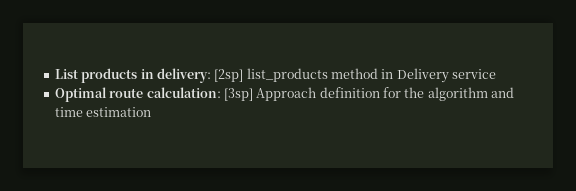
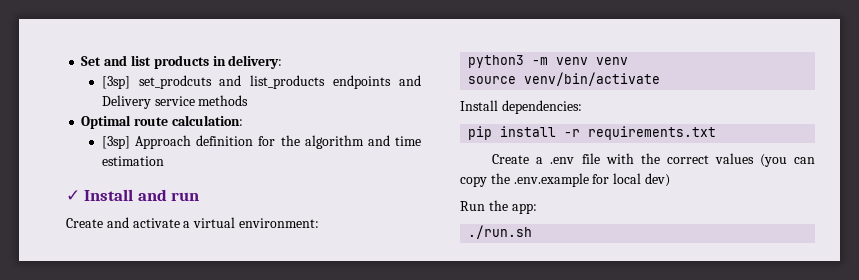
- List products in delivery: [2sp] list_products method in Delivery service
+ Set and list products in delivery:
+ [3sp] set_prodcuts and list_products endpoints and Delivery service methods
- Optimal route calculation: [3sp] Approach definition for the algorithm and time estimation
+ Optimal route calculation:
+ [3sp] Approach definition for the algorithm and time estimation
+ ✓ Install and run
+ Create and activate a virtual environment:
+ python3 -m venv venv
+ source venv/bin/activate
+ Install dependencies:
+ pip install -r requirements.txt
+ Create a .env file with the correct values (you can copy the .env.example for local dev)
+ Run the app:
+ ./run.sh

